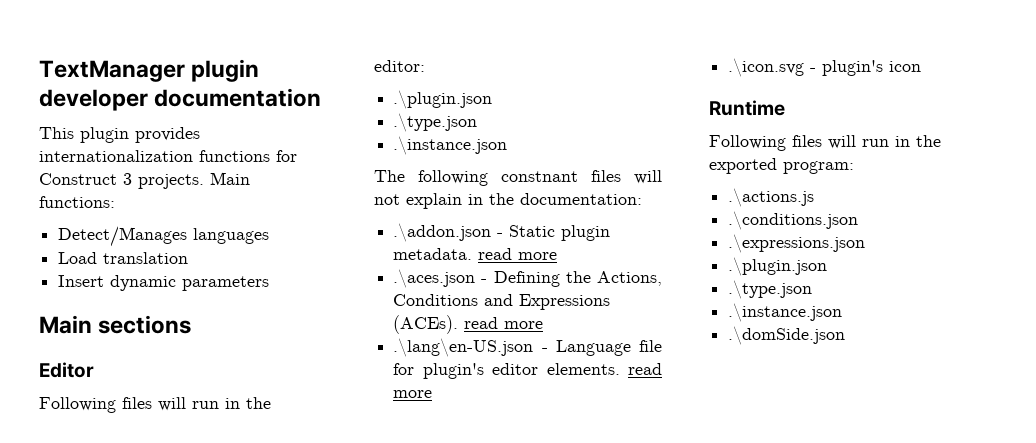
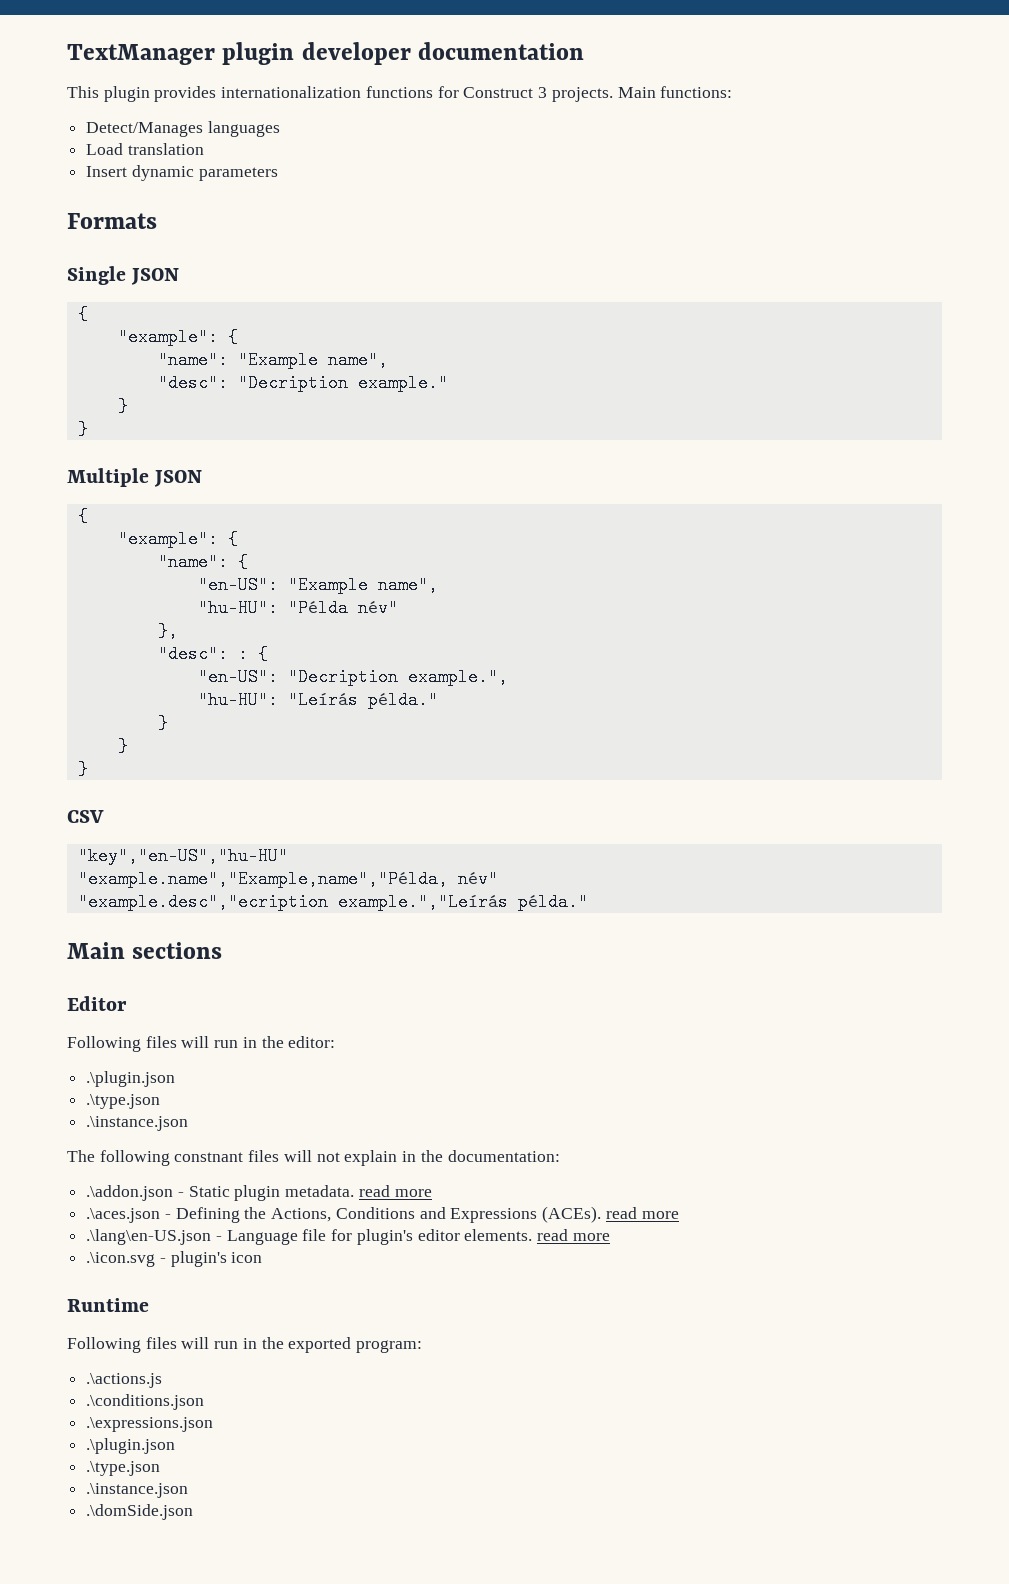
+ Formats
+ Single JSON
+ {
+ "example": {
+ "name": "Example name",
+ "desc": "Decription example."
+ }
+ }
+ Multiple JSON
+ {
+ "example": {
+ "name": {
+ "en-US": "Example name",
+ "hu-HU": "Példa név"
+ },
+ "desc": : {
+ "en-US": "Decription example.",
+ "hu-HU": "Leírás példa."
+ }
+ }
+ }
+ CSV
+ "key","en-US","hu-HU"
+ "example.name","Example,name","Példa, név"
+ "example.desc","ecription example.","Leírás példa."

